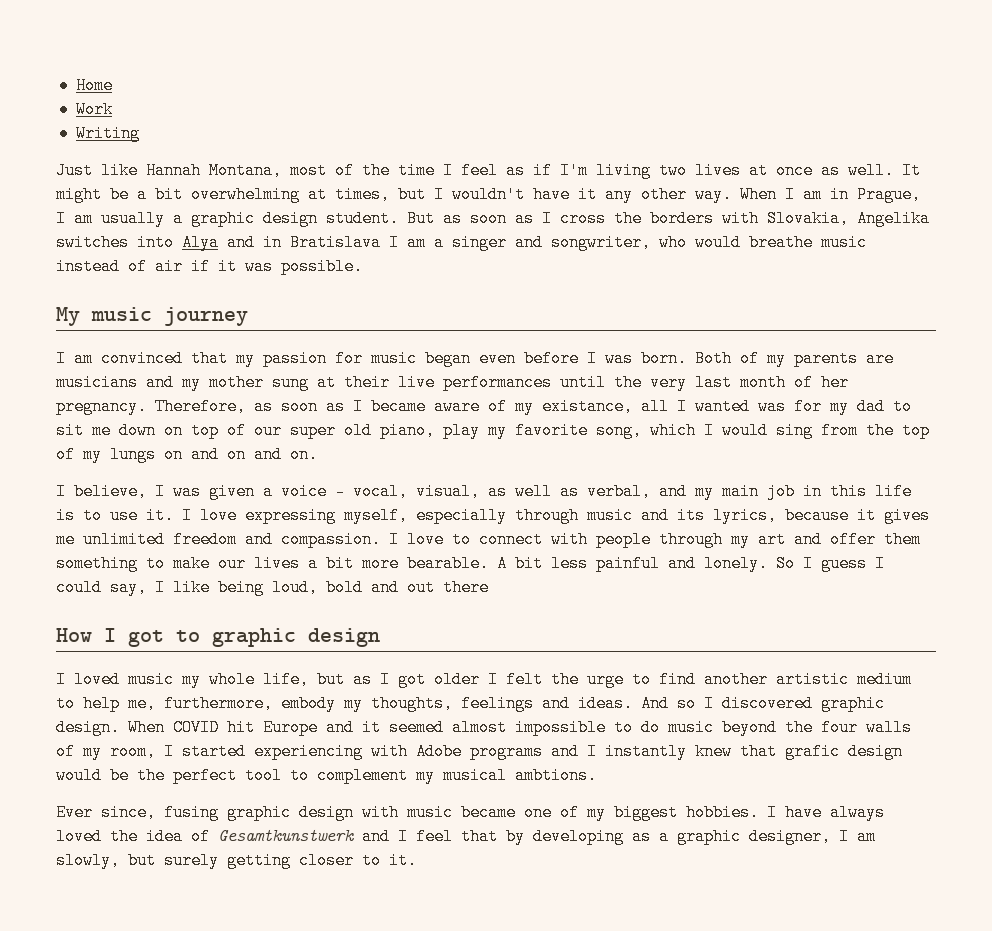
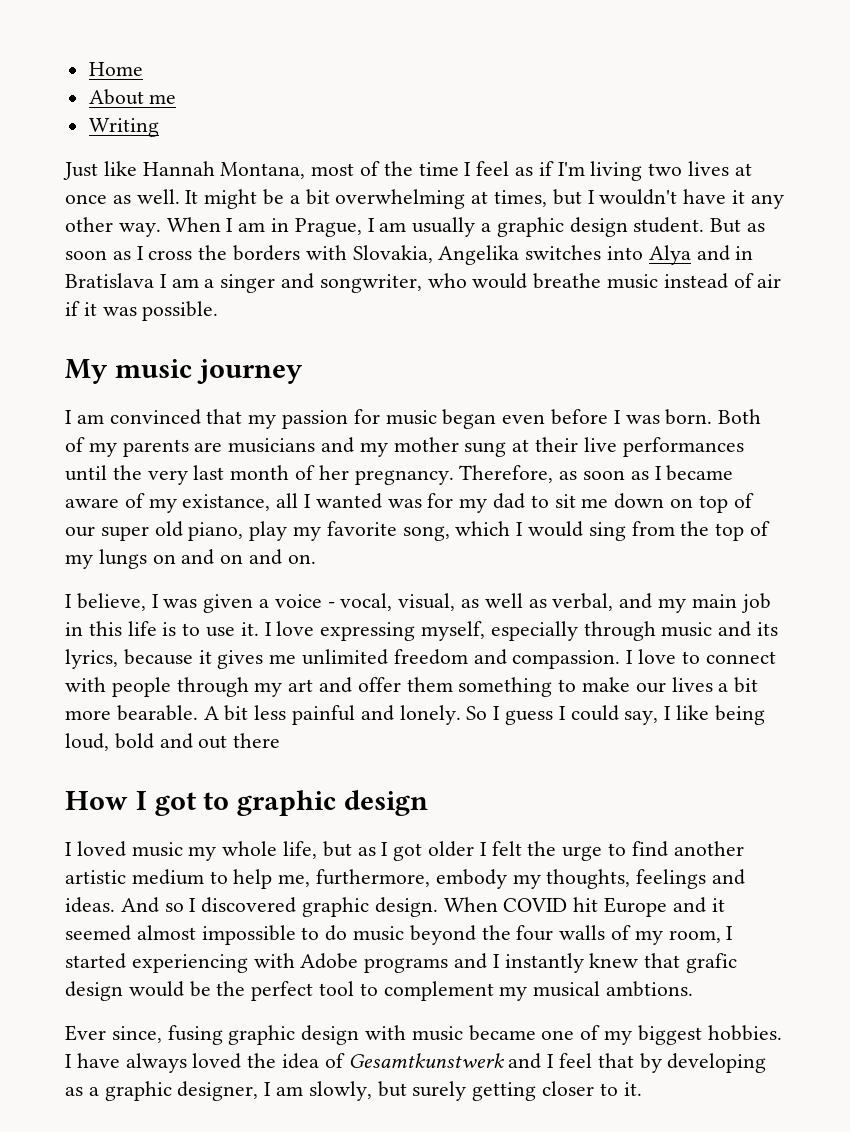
- Work
+ About me

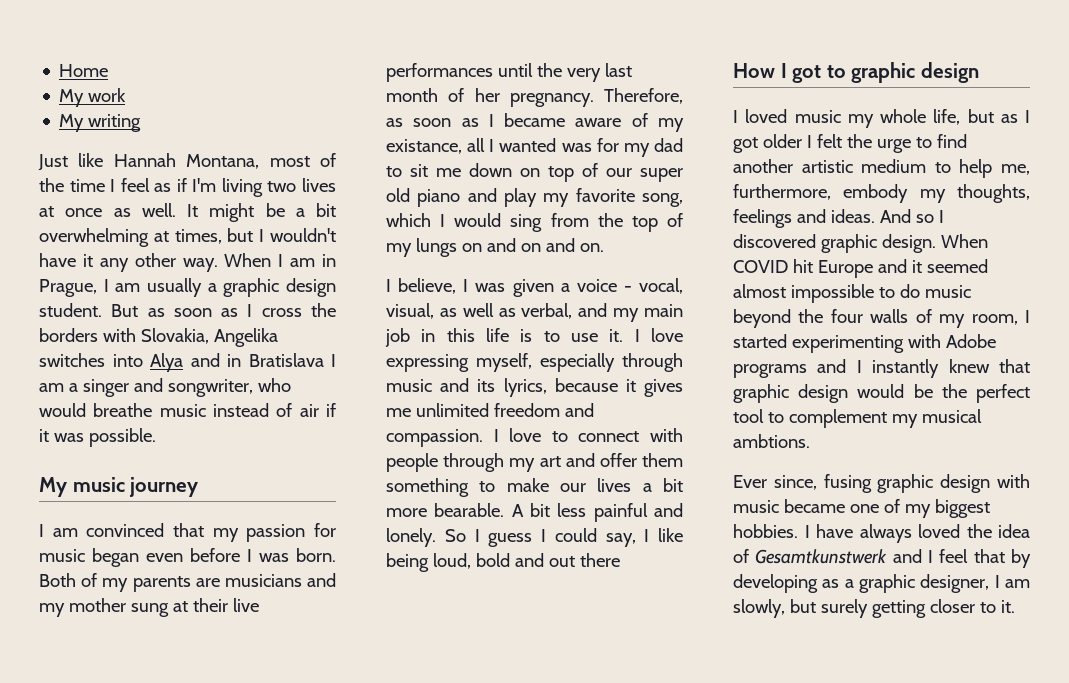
- About me
- Writing
+ My work
+ My writing
- Therefore, as soon as I became aware of my existance, all I wanted was for my dad to sit me down on top of our super old piano, play my favorite song, which I would sing from the top of my lungs on and on and on.
+ Therefore, as soon as I became aware of my existance, all I wanted was for my dad to sit me down on top of our super old piano and play my favorite song, which I would sing from the top of my lungs on and on and on.
- When COVID hit Europe and it seemed almost impossible to do music beyond the four walls of my room, I started experiencing with Adobe programs and I instantly knew that grafic design would be the perfect tool to complement my musical ambtions.
+ When COVID hit Europe and it seemed almost impossible to do music beyond the four walls of my room, I started experimenting with Adobe programs and I instantly knew that graphic design would be the perfect tool to complement my musical ambtions.

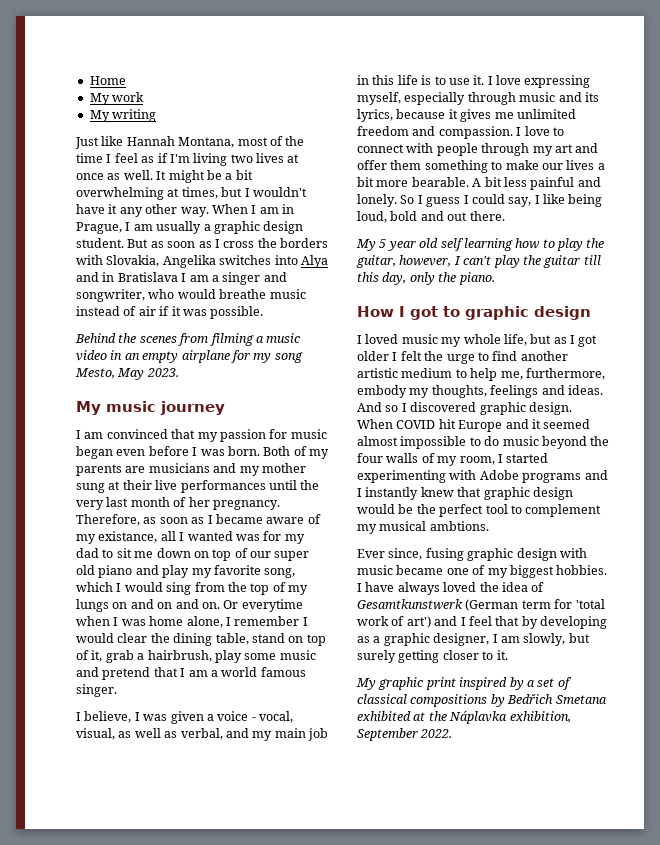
+ Behind the scenes from filming a music video in an empty airplane for my song Mesto, May 2023.
+ Or everytime when I was home alone, I remember I would clear the dining table, stand on top of it, grab a hairbrush, play some music and pretend that I am a world famous singer.
- So I guess I could say, I like being loud, bold and out there
+ So I guess I could say, I like being loud, bold and out there.
+ My 5 year old self learning how to play the guitar, however, I can't play the guitar till this day, only the piano.
- I have always loved the idea of Gesamtkunstwerk and I feel that by developing as a graphic designer, I am slowly, but surely getting closer to it.
+ I have always loved the idea of Gesamtkunstwerk (German term for 'total work of art') and I feel that by developing as a graphic designer, I am slowly, but surely getting closer to it.
+ My graphic print inspired by a set of classical compositions by Bedřich Smetana exhibited at the Náplavka exhibition, September 2022.

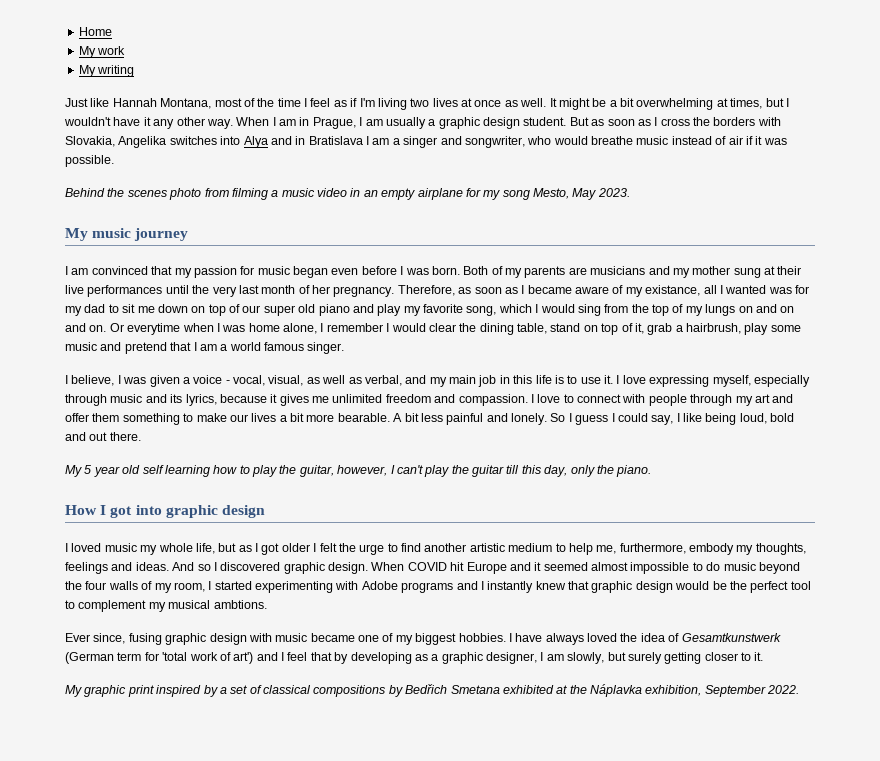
- Behind the scenes from filming a music video in an empty airplane for my song Mesto, May 2023.
+ Behind the scenes photo from filming a music video in an empty airplane for my song Mesto, May 2023.
- How I got to graphic design
+ How I got into graphic design

